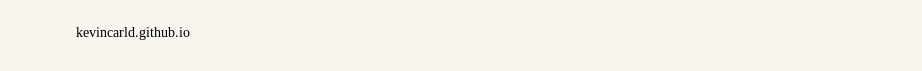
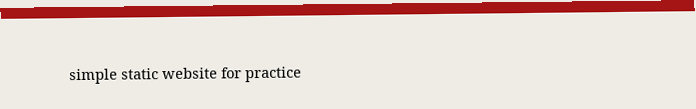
- kevincarld.github.io
+ simple static website for practice

